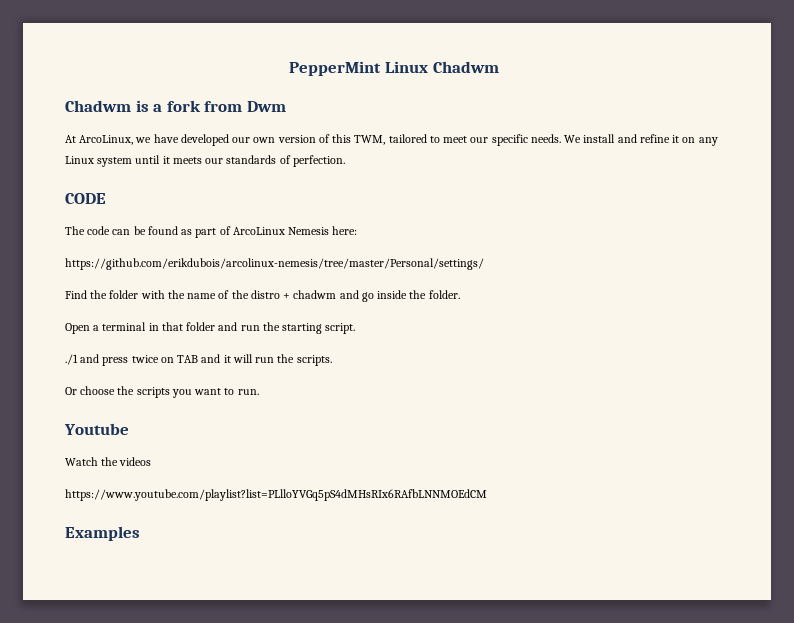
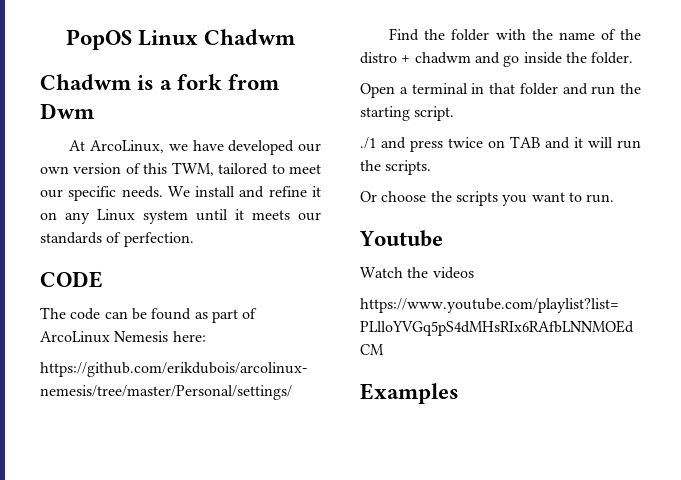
- PepperMint Linux Chadwm
+ PopOS Linux Chadwm

